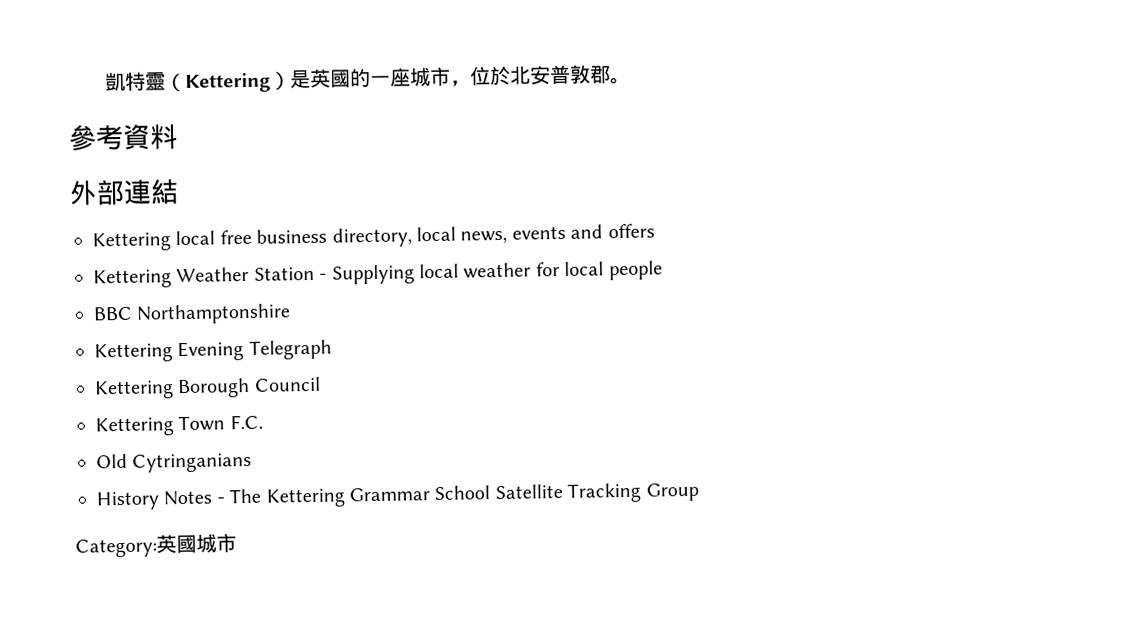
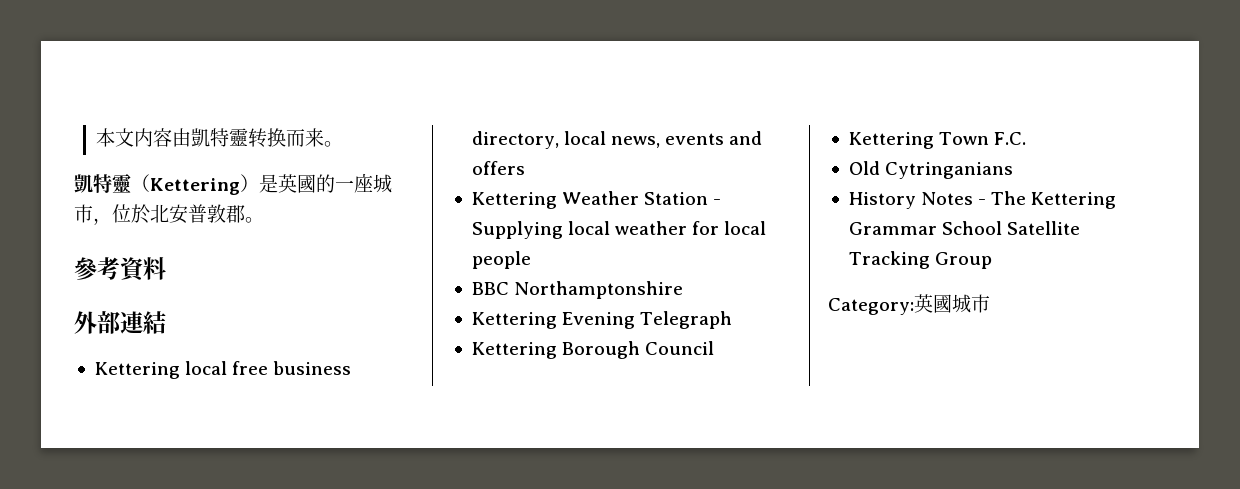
+ 本文内容由凱特靈转换而来。

